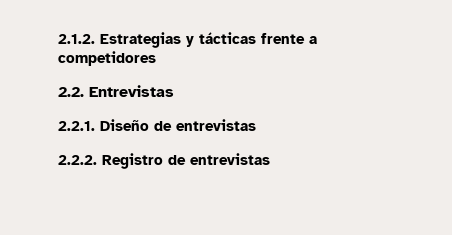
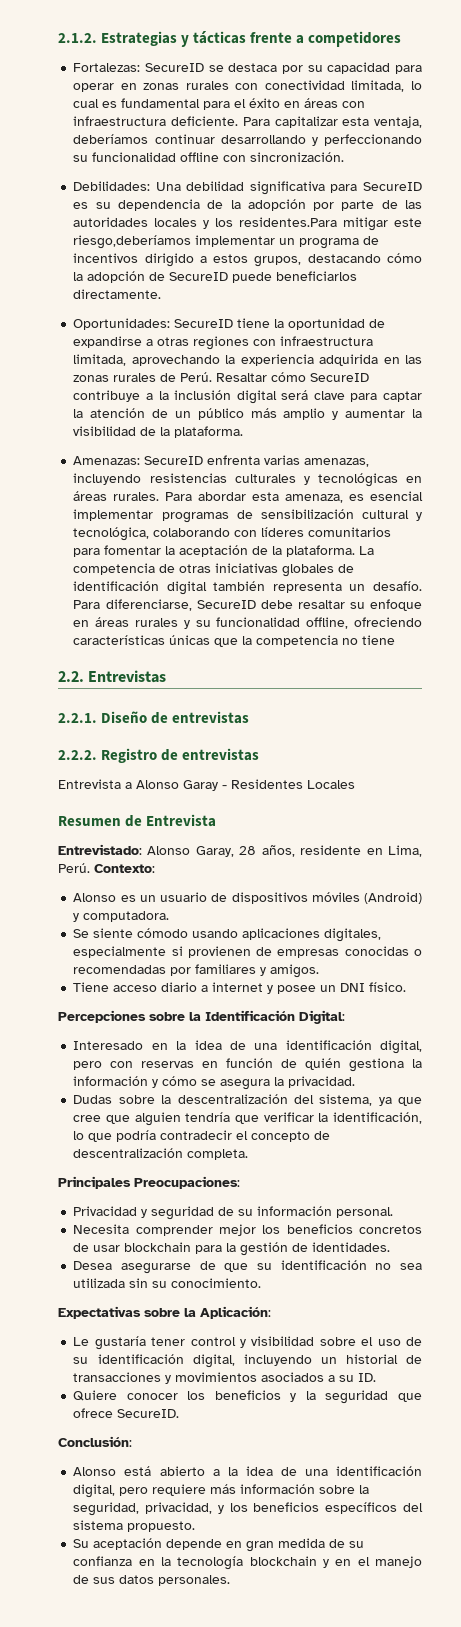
+ Fortalezas: SecureID se destaca por su capacidad para operar en zonas rurales con conectividad limitada, lo cual es fundamental para el éxito en áreas con infraestructura deficiente. Para capitalizar esta ventaja, deberíamos continuar desarrollando y perfeccionando su funcionalidad offline con sincronización.
+ Debilidades: Una debilidad significativa para SecureID es su dependencia de la adopción por parte de las autoridades locales y los residentes.Para mitigar este riesgo,deberíamos implementar un programa de incentivos dirigido a estos grupos, destacando cómo la adopción de SecureID puede beneficiarlos directamente.
+ Oportunidades: SecureID tiene la oportunidad de expandirse a otras regiones con infraestructura limitada, aprovechando la experiencia adquirida en las zonas rurales de Perú. Resaltar cómo SecureID contribuye a la inclusión digital será clave para captar la atención de un público más amplio y aumentar la visibilidad de la plataforma.
+ Amenazas: SecureID enfrenta varias amenazas, incluyendo resistencias culturales y tecnológicas en áreas rurales. Para abordar esta amenaza, es esencial implementar programas de sensibilización cultural y tecnológica, colaborando con líderes comunitarios para fomentar la aceptación de la plataforma. La competencia de otras iniciativas globales de identificación digital también representa un desafío. Para diferenciarse, SecureID debe resaltar su enfoque en áreas rurales y su funcionalidad offline, ofreciendo características únicas que la competencia no tiene
+ Entrevista a Alonso Garay - Residentes Locales
+ Resumen de Entrevista
+ Entrevistado: Alonso Garay, 28 años, residente en Lima, Perú. Contexto:
+ Alonso es un usuario de dispositivos móviles (Android) y computadora.
+ Se siente cómodo usando aplicaciones digitales, especialmente si provienen de empresas conocidas o recomendadas por familiares y amigos.
+ Tiene acceso diario a internet y posee un DNI físico.
+ Percepciones sobre la Identificación Digital:
+ Interesado en la idea de una identificación digital, pero con reservas en función de quién gestiona la información y cómo se asegura la privacidad.
+ Dudas sobre la descentralización del sistema, ya que cree que alguien tendría que verificar la identificación, lo que podría contradecir el concepto de descentralización completa.
+ Principales Preocupaciones:
+ Privacidad y seguridad de su información personal.
+ Necesita comprender mejor los beneficios concretos de usar blockchain para la gestión de identidades.
+ Desea asegurarse de que su identificación no sea utilizada sin su conocimiento.
+ Expectativas sobre la Aplicación:
+ Le gustaría tener control y visibilidad sobre el uso de su identificación digital, incluyendo un historial de transacciones y movimientos asociados a su ID.
+ Quiere conocer los beneficios y la seguridad que ofrece SecureID.
+ Conclusión:
+ Alonso está abierto a la idea de una identificación digital, pero requiere más información sobre la seguridad, privacidad, y los beneficios específicos del sistema propuesto.
+ Su aceptación depende en gran medida de su confianza en la tecnología blockchain y en el manejo de sus datos personales.

